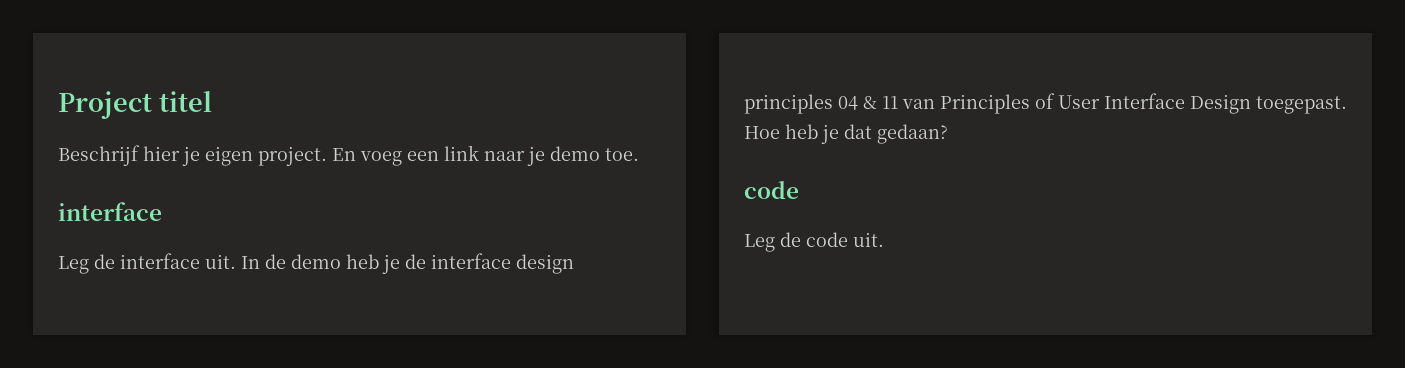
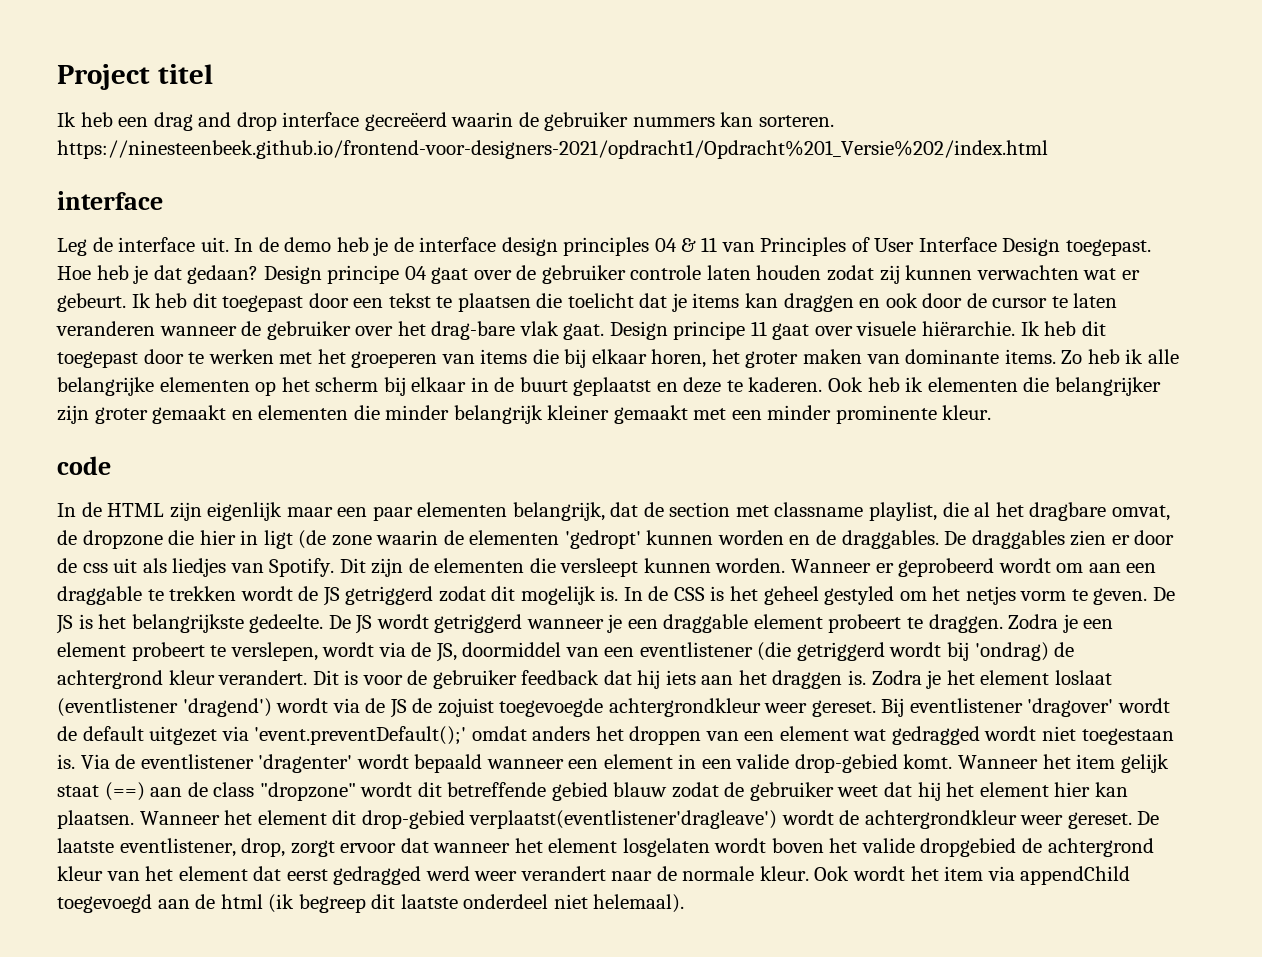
- Beschrijf hier je eigen project. En voeg een link naar je demo toe.
+ Ik heb een drag and drop interface gecreëerd waarin de gebruiker nummers kan sorteren. https://ninesteenbeek.github.io/frontend-voor-designers-2021/opdracht1/Opdracht%201_Versie%202/index.html
- Hoe heb je dat gedaan?
+ Hoe heb je dat gedaan? Design principe 04 gaat over de gebruiker controle laten houden zodat zij kunnen verwachten wat er gebeurt. Ik heb dit toegepast door een tekst te plaatsen die toelicht dat je items kan draggen en ook door de cursor te laten veranderen wanneer de gebruiker over het drag-bare vlak gaat. Design principe 11 gaat over visuele hiërarchie. Ik heb dit toegepast door te werken met het groeperen van items die bij elkaar horen, het groter maken van dominante items. Zo heb ik alle belangrijke elementen op het scherm bij elkaar in de buurt geplaatst en deze te kaderen. Ook heb ik elementen die belangrijker zijn groter gemaakt en elementen die minder belangrijk kleiner gemaakt met een minder prominente kleur.
  code
- Leg de code uit.
+ In de HTML zijn eigenlijk maar een paar elementen belangrijk, dat de section met classname playlist, die al het dragbare omvat, de dropzone die hier in ligt (de zone waarin de elementen 'gedropt' kunnen worden en de draggables. De draggables zien er door de css uit als liedjes van Spotify. Dit zijn de elementen die versleept kunnen worden. Wanneer er geprobeerd wordt om aan een draggable te trekken wordt de JS getriggerd zodat dit mogelijk is. In de CSS is het geheel gestyled om het netjes vorm te geven. De JS is het belangrijkste gedeelte. De JS wordt getriggerd wanneer je een draggable element probeert te draggen. Zodra je een element probeert te verslepen, wordt via de JS, doormiddel van een eventlistener (die getriggerd wordt bij 'ondrag) de achtergrond kleur verandert. Dit is voor de gebruiker feedback dat hij iets aan het draggen is. Zodra je het element loslaat (eventlistener 'dragend') wordt via de JS de zojuist toegevoegde achtergrondkleur weer gereset. Bij eventlistener 'dragover' wordt de default uitgezet via 'event.preventDefault();' omdat anders het droppen van een element wat gedragged wordt niet toegestaan is. Via de eventlistener 'dragenter' wordt bepaald wanneer een element in een valide drop-gebied komt. Wanneer het item gelijk staat (==) aan de class "dropzone" wordt dit betreffende gebied blauw zodat de gebruiker weet dat hij het element hier kan plaatsen. Wanneer het element dit drop-gebied verplaatst(eventlistener'dragleave') wordt de achtergrondkleur weer gereset. De laatste eventlistener, drop, zorgt ervoor dat wanneer het element losgelaten wordt boven het valide dropgebied de achtergrond kleur van het element dat eerst gedragged werd weer verandert naar de normale kleur. Ook wordt het item via appendChild toegevoegd aan de html (ik begreep dit laatste onderdeel niet helemaal).

